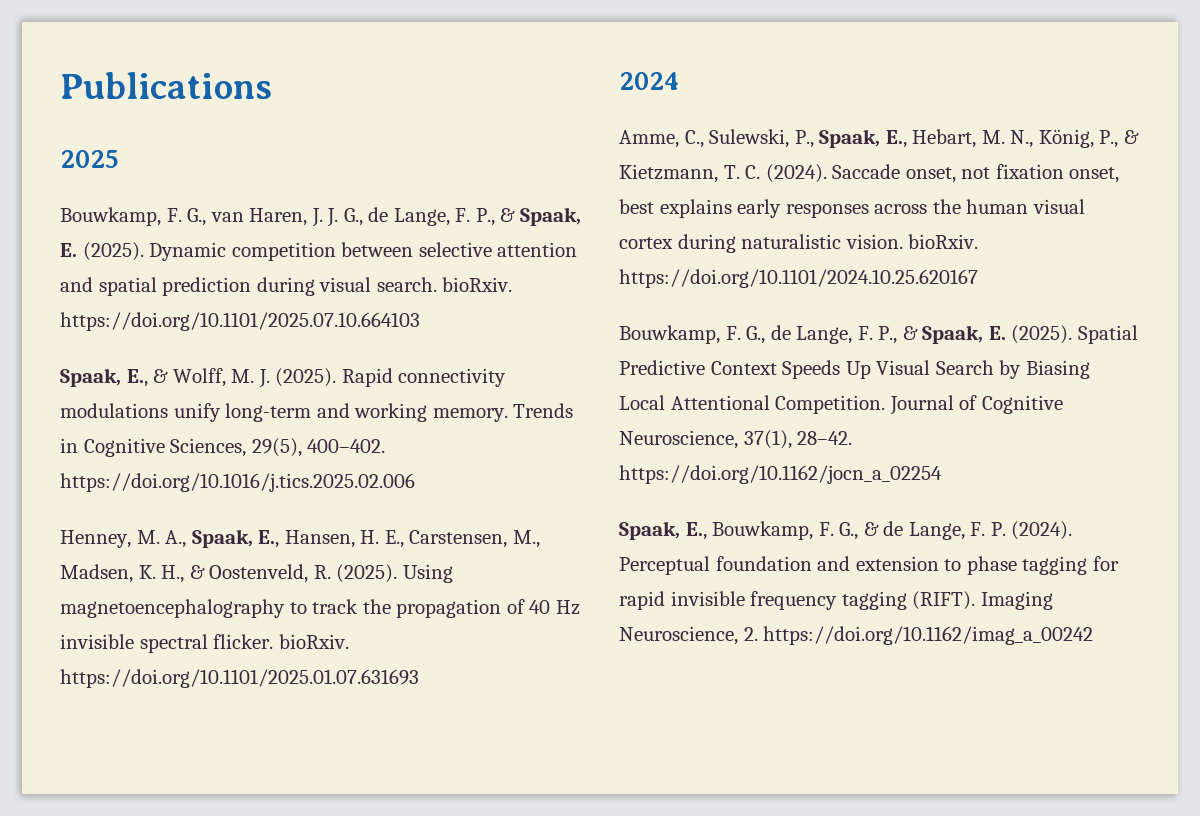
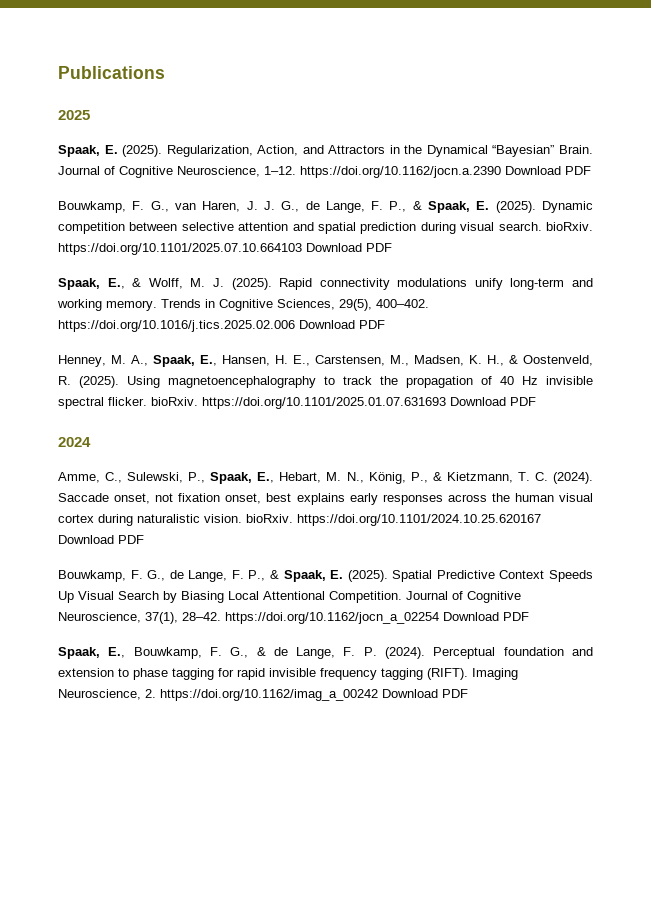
+ Spaak, E. (2025). Regularization, Action, and Attractors in the Dynamical “Bayesian” Brain. Journal of Cognitive Neuroscience, 1–12. https://doi.org/10.1162/jocn.a.2390 Download PDF
- Dynamic competition between selective attention and spatial prediction during visual search. bioRxiv. https://doi.org/10.1101/2025.07.10.664103
+ Dynamic competition between selective attention and spatial prediction during visual search. bioRxiv. https://doi.org/10.1101/2025.07.10.664103 Download PDF
- Trends in Cognitive Sciences, 29(5), 400–402. https://doi.org/10.1016/j.tics.2025.02.006
+ Trends in Cognitive Sciences, 29(5), 400–402. https://doi.org/10.1016/j.tics.2025.02.006 Download PDF
- Using magnetoencephalography to track the propagation of 40 Hz invisible spectral flicker. bioRxiv. https://doi.org/10.1101/2025.01.07.631693
+ Using magnetoencephalography to track the propagation of 40 Hz invisible spectral flicker. bioRxiv. https://doi.org/10.1101/2025.01.07.631693 Download PDF
- Saccade onset, not fixation onset, best explains early responses across the human visual cortex during naturalistic vision. bioRxiv. https://doi.org/10.1101/2024.10.25.620167
+ Saccade onset, not fixation onset, best explains early responses across the human visual cortex during naturalistic vision. bioRxiv. https://doi.org/10.1101/2024.10.25.620167 Download PDF
- Journal of Cognitive Neuroscience, 37(1), 28–42. https://doi.org/10.1162/jocn_a_02254
+ Journal of Cognitive Neuroscience, 37(1), 28–42. https://doi.org/10.1162/jocn_a_02254 Download PDF
- Imaging Neuroscience, 2. https://doi.org/10.1162/imag_a_00242
+ Imaging Neuroscience, 2. https://doi.org/10.1162/imag_a_00242 Download PDF

